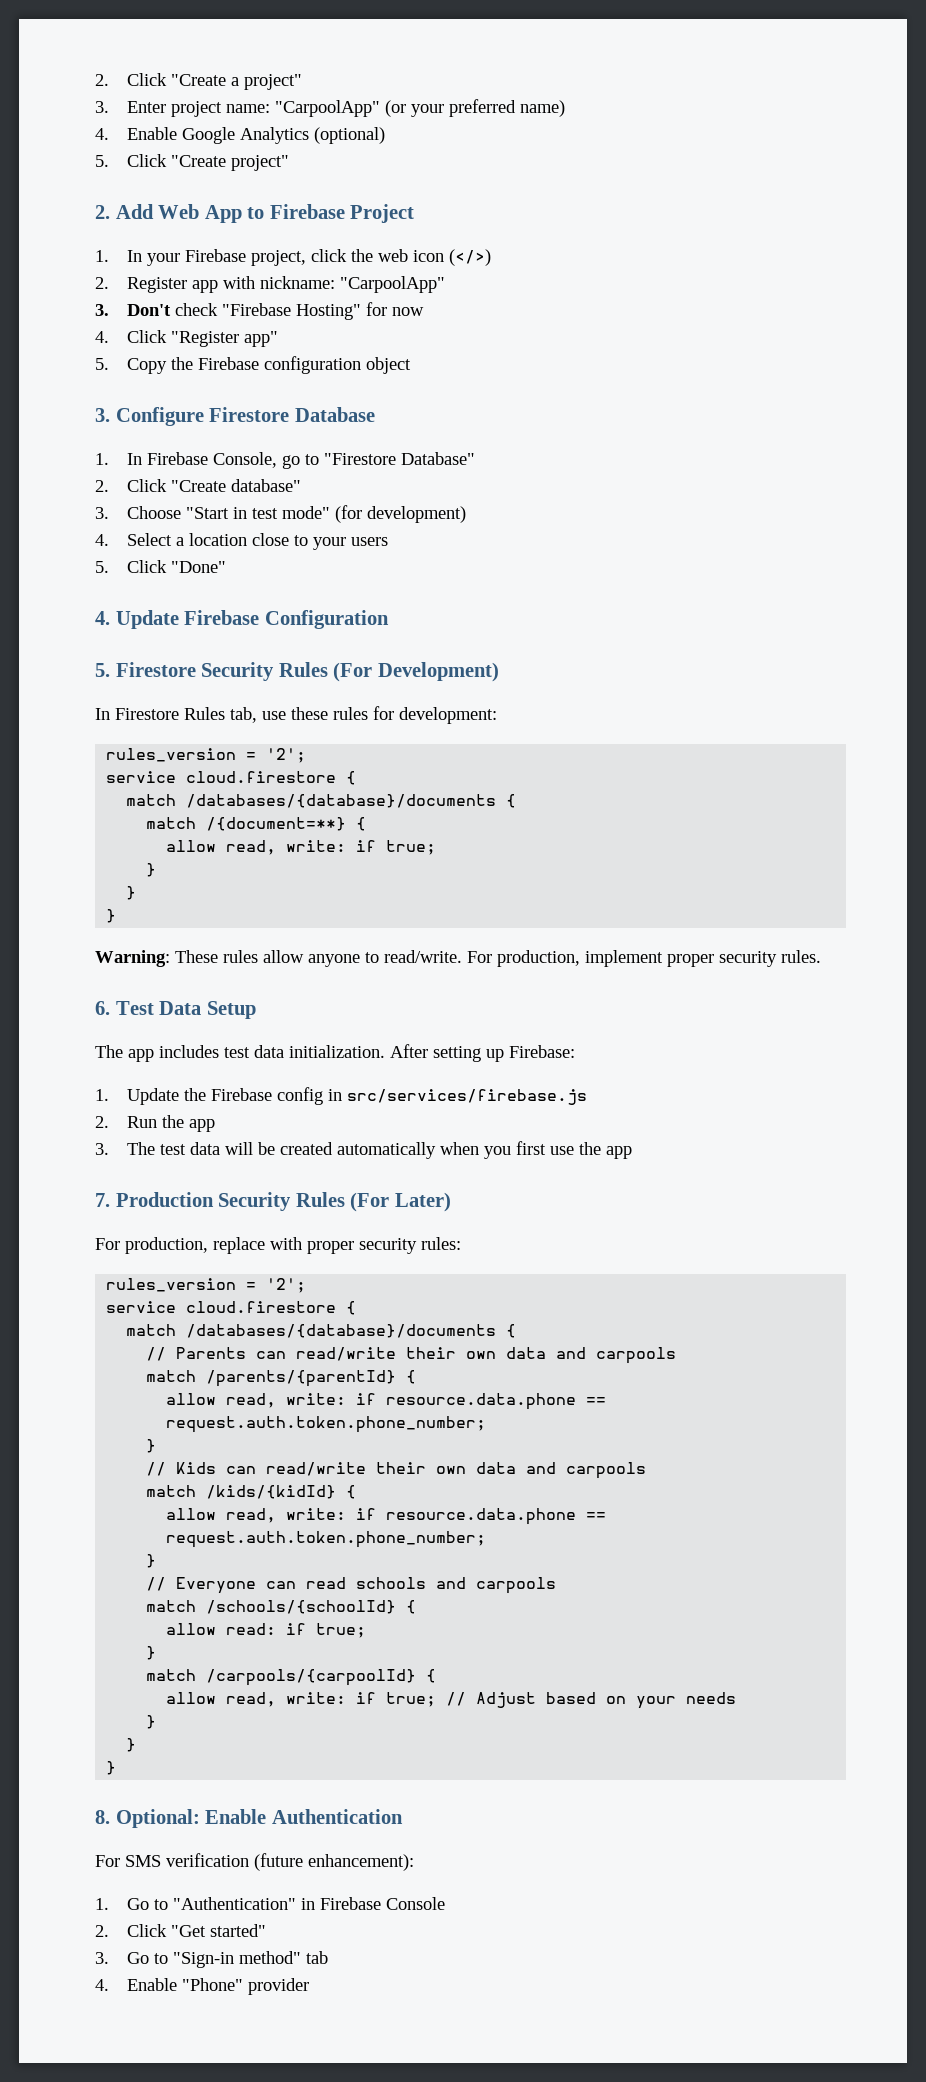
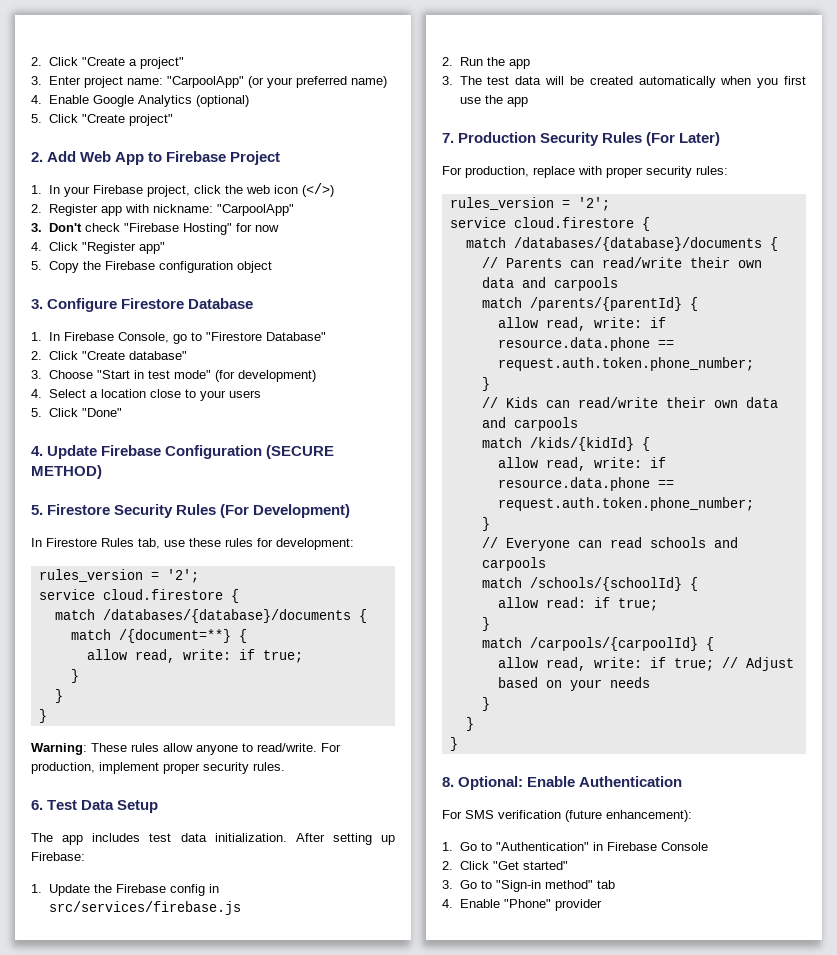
- 4. Update Firebase Configuration
+ 4. Update Firebase Configuration (SECURE METHOD)

